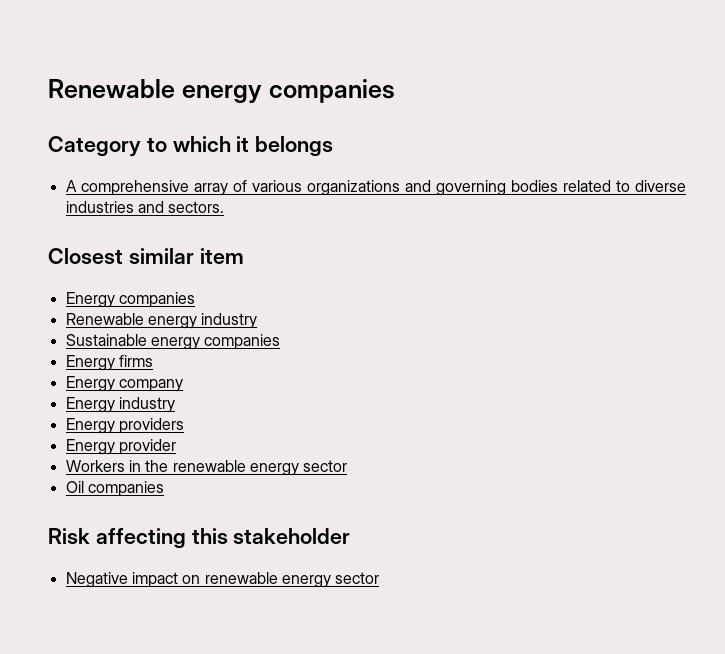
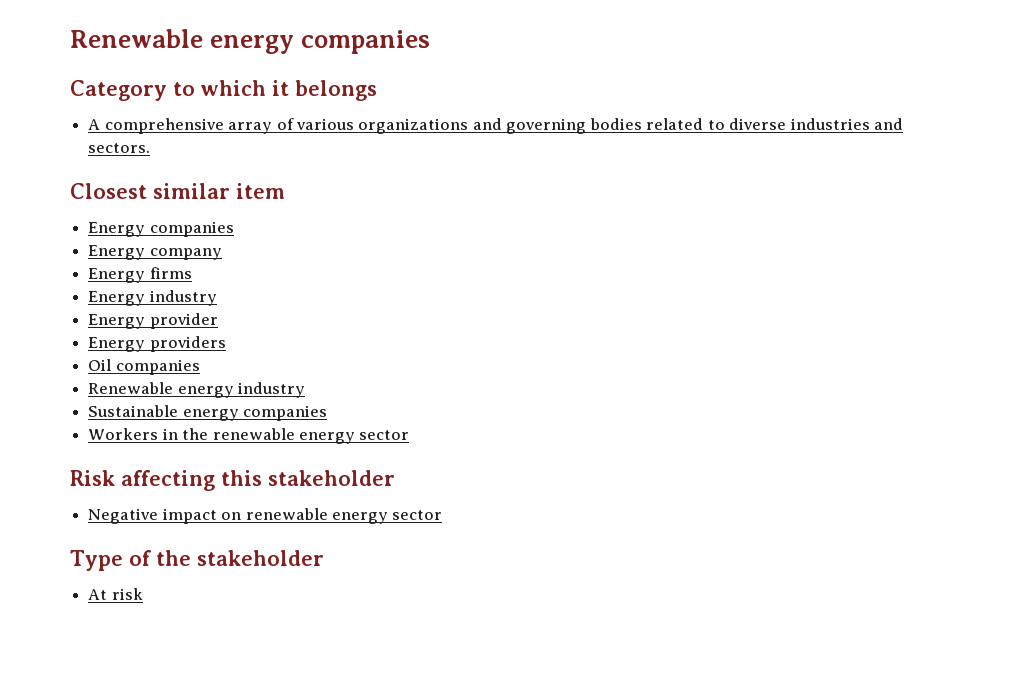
+ Energy company
+ Energy firms
+ Energy industry
+ Energy provider
+ Energy providers
+ Oil companies
- Energy firms
- Energy company
- Energy industry
- Energy providers
- Energy provider
- Oil companies
+ Type of the stakeholder
+ At risk

